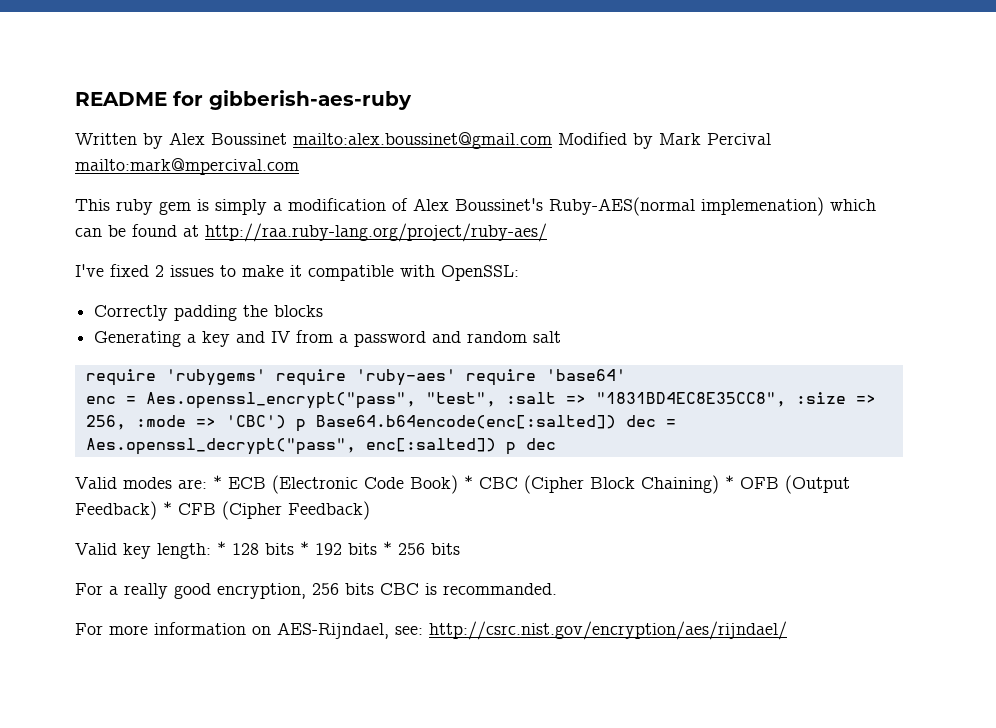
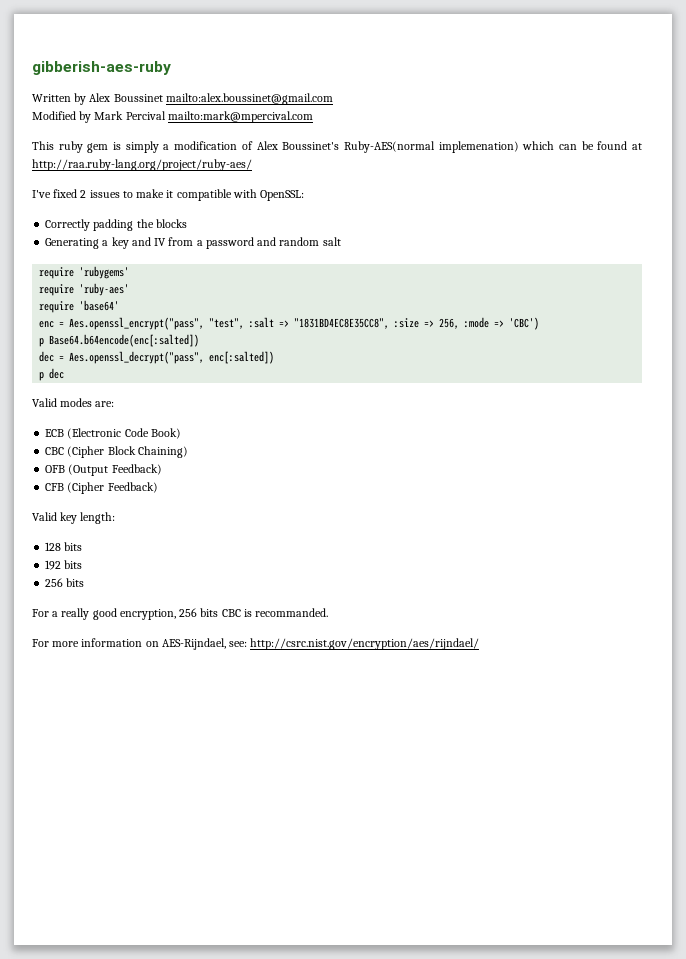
- README for gibberish-aes-ruby
+ gibberish-aes-ruby
- Written by Alex Boussinet mailto:alex.boussinet@gmail.com Modified by Mark Percival mailto:mark@mpercival.com
+ Written by Alex Boussinet mailto:alex.boussinet@gmail.com
+ Modified by Mark Percival mailto:mark@mpercival.com
- require 'rubygems' require 'ruby-aes' require 'base64'
+ require 'rubygems'
+ require 'ruby-aes'
+ require 'base64'
- enc = Aes.openssl_encrypt("pass", "test", :salt => "1831BD4EC8E35CC8", :size => 256, :mode => 'CBC') p Base64.b64encode(enc[:salted]) dec = Aes.openssl_decrypt("pass", enc[:salted]) p dec
+ enc = Aes.openssl_encrypt("pass", "test", :salt => "1831BD4EC8E35CC8", :size => 256, :mode => 'CBC')
+ p Base64.b64encode(enc[:salted])
+ dec = Aes.openssl_decrypt("pass", enc[:salted])
+ p dec
- Valid modes are: * ECB (Electronic Code Book) * CBC (Cipher Block Chaining) * OFB (Output Feedback) * CFB (Cipher Feedback)
+ Valid modes are:
+ ECB (Electronic Code Book)
+ CBC (Cipher Block Chaining)
+ OFB (Output Feedback)
+ CFB (Cipher Feedback)
- Valid key length: * 128 bits * 192 bits * 256 bits
+ Valid key length:
+ 128 bits
+ 192 bits
+ 256 bits

